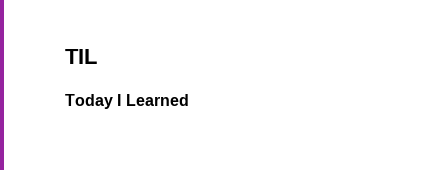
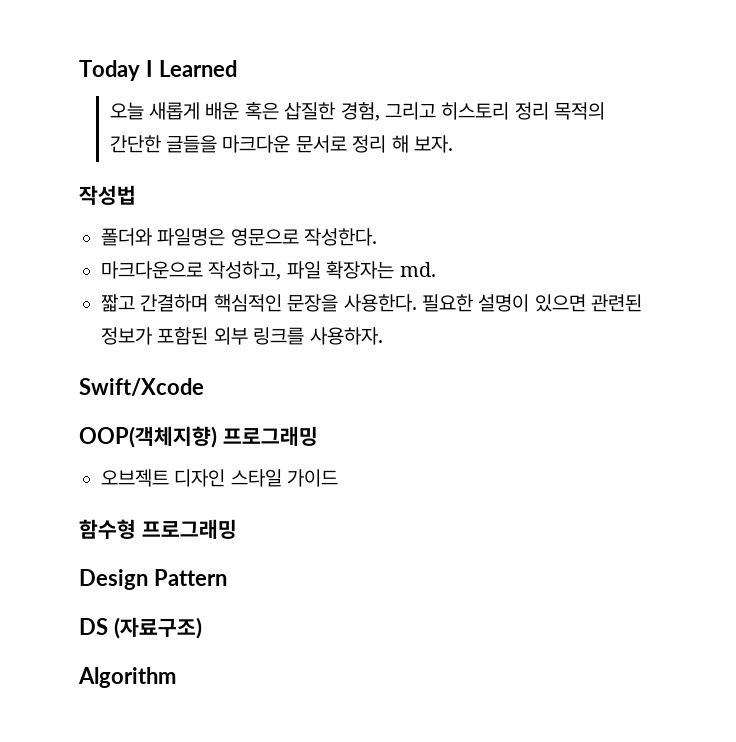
- TIL
+ 오늘 새롭게 배운 혹은 삽질한 경험, 그리고 히스토리 정리 목적의 간단한 글들을 마크다운 문서로 정리 해 보자.
+ 작성법
+ 폴더와 파일명은 영문으로 작성한다.
+ 마크다운으로 작성하고, 파일 확장자는 md.
+ 짧고 간결하며 핵심적인 문장을 사용한다. 필요한 설명이 있으면 관련된 정보가 포함된 외부 링크를 사용하자.
+ Swift/Xcode
+ OOP(객체지향) 프로그래밍
+ 오브젝트 디자인 스타일 가이드
+ 함수형 프로그래밍
+ Design Pattern
+ DS (자료구조)
+ Algorithm

